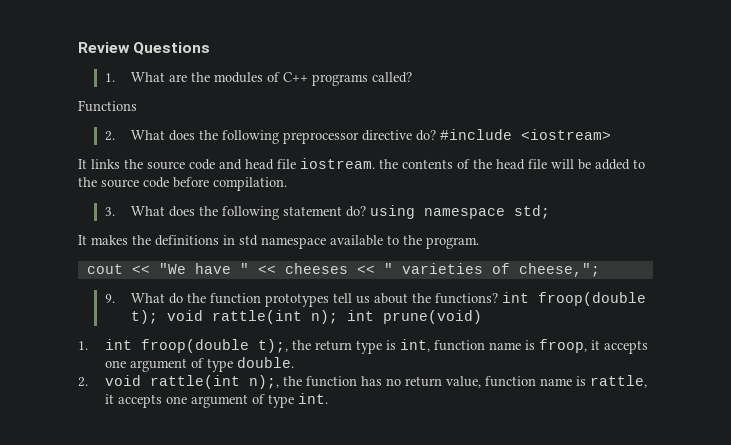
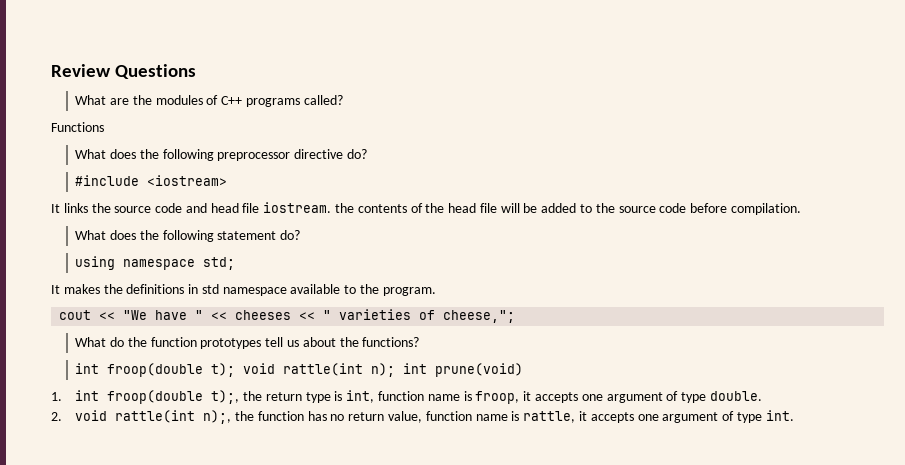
- 1. What are the modules of C++ programs called?
+ What are the modules of C++ programs called?
- 2. What does the following preprocessor directive do? #include <iostream>
+ What does the following preprocessor directive do?
+ #include <iostream>
- 3. What does the following statement do? using namespace std;
+ What does the following statement do?
+ using namespace std;
- 9. What do the function prototypes tell us about the functions? int froop(double t); void rattle(int n); int prune(void)
+ What do the function prototypes tell us about the functions?
+ int froop(double t); void rattle(int n); int prune(void)

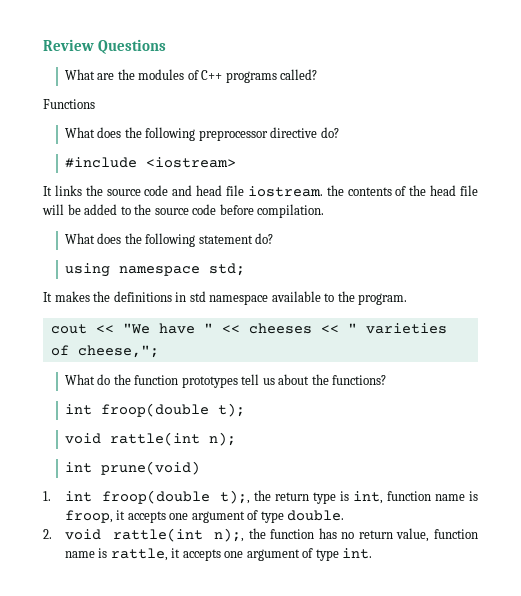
- int froop(double t); void rattle(int n); int prune(void)
+ int froop(double t);
+ void rattle(int n);
+ int prune(void)

